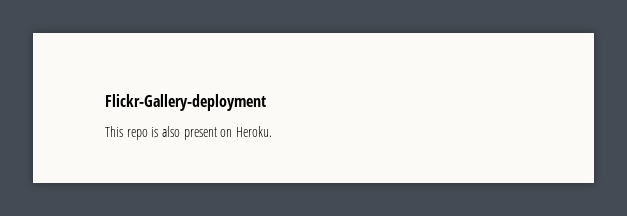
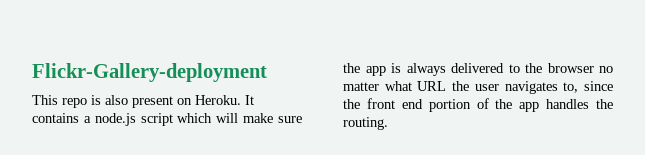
+ It contains a node.js script which will make sure the app is always delivered to the browser no matter what URL the user navigates to, since the front end portion of the app handles the routing.

